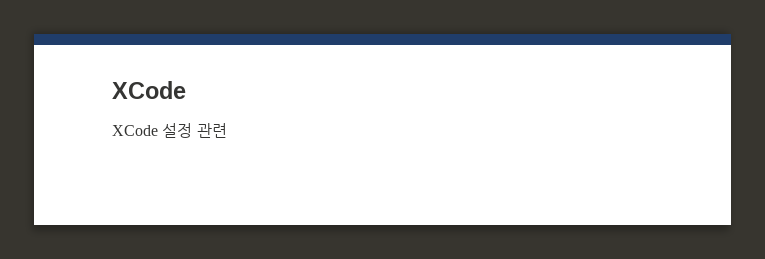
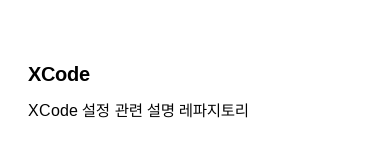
- XCode 설정 관련
+ XCode 설정 관련 설명 레파지토리

